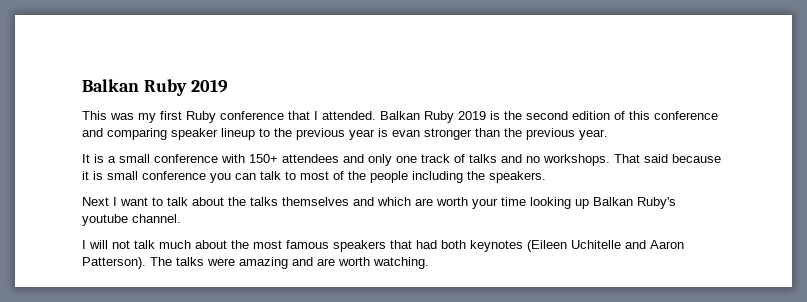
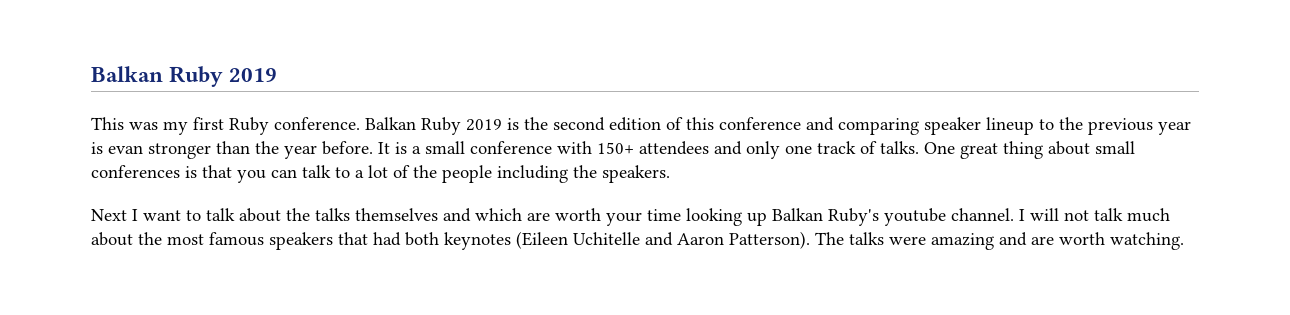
- This was my first Ruby conference that I attended.
+ This was my first Ruby conference.
- Balkan Ruby 2019 is the second edition of this conference and comparing speaker lineup to the previous year is evan stronger than the previous year.
- It is a small conference with 150+ attendees and only one track of talks and no workshops. That said because it is small conference you can talk to most of the people including the speakers.
+ Balkan Ruby 2019 is the second edition of this conference and comparing speaker lineup to the previous year is evan stronger than the year before. It is a small conference with 150+ attendees and only one track of talks. One great thing about small conferences is that you can talk to a lot of the people including the speakers.
- Next I want to talk about the talks themselves and which are worth your time looking up Balkan Ruby's youtube channel.
- I will not talk much about the most famous speakers that had both keynotes (Eileen Uchitelle and Aaron Patterson).
+ Next I want to talk about the talks themselves and which are worth your time looking up Balkan Ruby's youtube channel. I will not talk much about the most famous speakers that had both keynotes (Eileen Uchitelle and Aaron Patterson).

